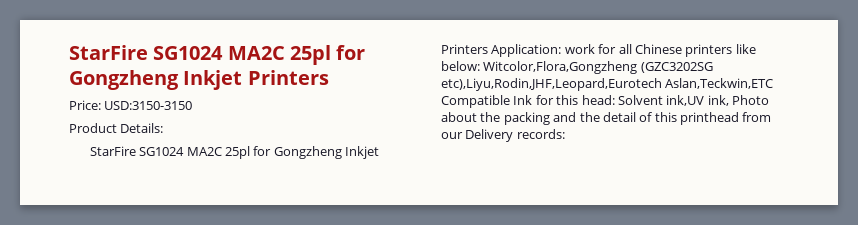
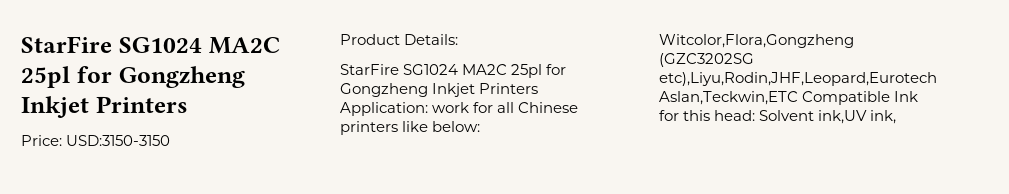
- StarFire SG1024 MA2C 25pl for Gongzheng Inkjet Printers Application: work for all Chinese printers like below: Witcolor,Flora,Gongzheng (GZC3202SG etc),Liyu,Rodin,JHF,Leopard,Eurotech Aslan,Teckwin,ETC Compatible Ink for this head: Solvent ink,UV ink, Photo about the packing and the detail of this printhead from our Delivery records:
+ StarFire SG1024 MA2C 25pl for Gongzheng Inkjet Printers Application: work for all Chinese printers like below: Witcolor,Flora,Gongzheng (GZC3202SG etc),Liyu,Rodin,JHF,Leopard,Eurotech Aslan,Teckwin,ETC Compatible Ink for this head: Solvent ink,UV ink,

